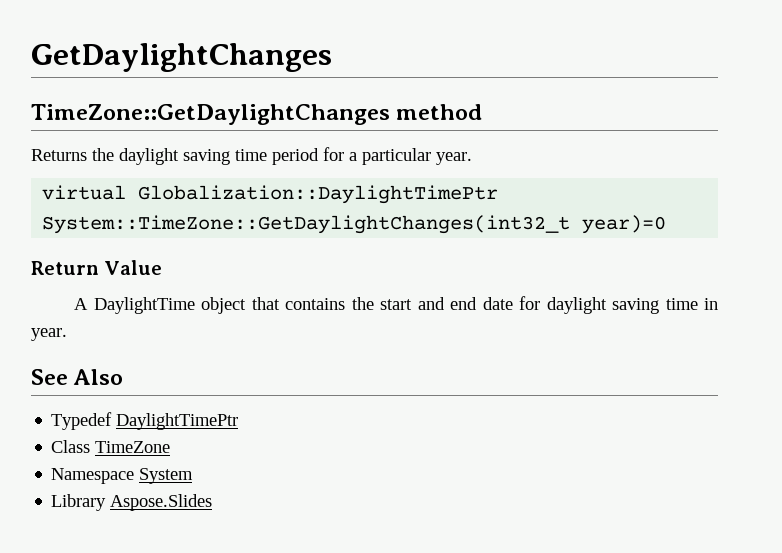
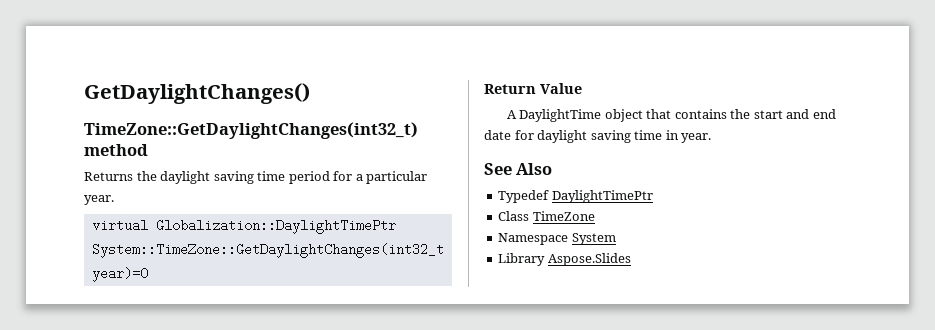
- GetDaylightChanges
- TimeZone::GetDaylightChanges method
+ GetDaylightChanges()
+ TimeZone::GetDaylightChanges(int32_t) method

